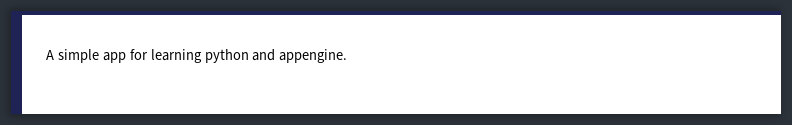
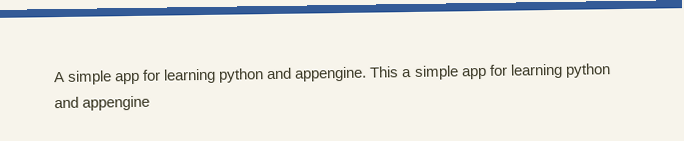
+ This a simple app for learning python and appengine

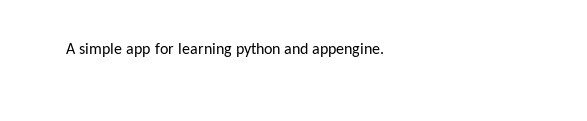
- This a simple app for learning python and appengine

